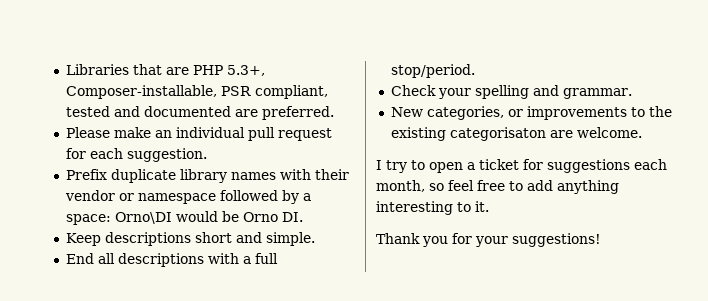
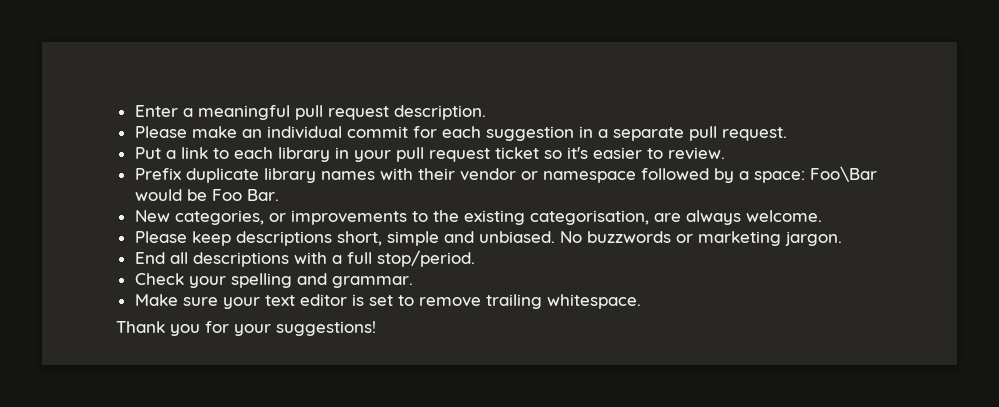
- Libraries that are PHP 5.3+, Composer-installable, PSR compliant, tested and documented are preferred.
- Please make an individual pull request for each suggestion.
+ Enter a meaningful pull request description.
+ Please make an individual commit for each suggestion in a separate pull request.
+ Put a link to each library in your pull request ticket so it's easier to review.
- Prefix duplicate library names with their vendor or namespace followed by a space: Orno\DI would be Orno DI.
- Keep descriptions short and simple.
+ Prefix duplicate library names with their vendor or namespace followed by a space: Foo\Bar would be Foo Bar.
+ New categories, or improvements to the existing categorisation, are always welcome.
+ Please keep descriptions short, simple and unbiased. No buzzwords or marketing jargon.
- New categories, or improvements to the existing categorisaton are welcome.
- I try to open a ticket for suggestions each month, so feel free to add anything interesting to it.
+ Make sure your text editor is set to remove trailing whitespace.

